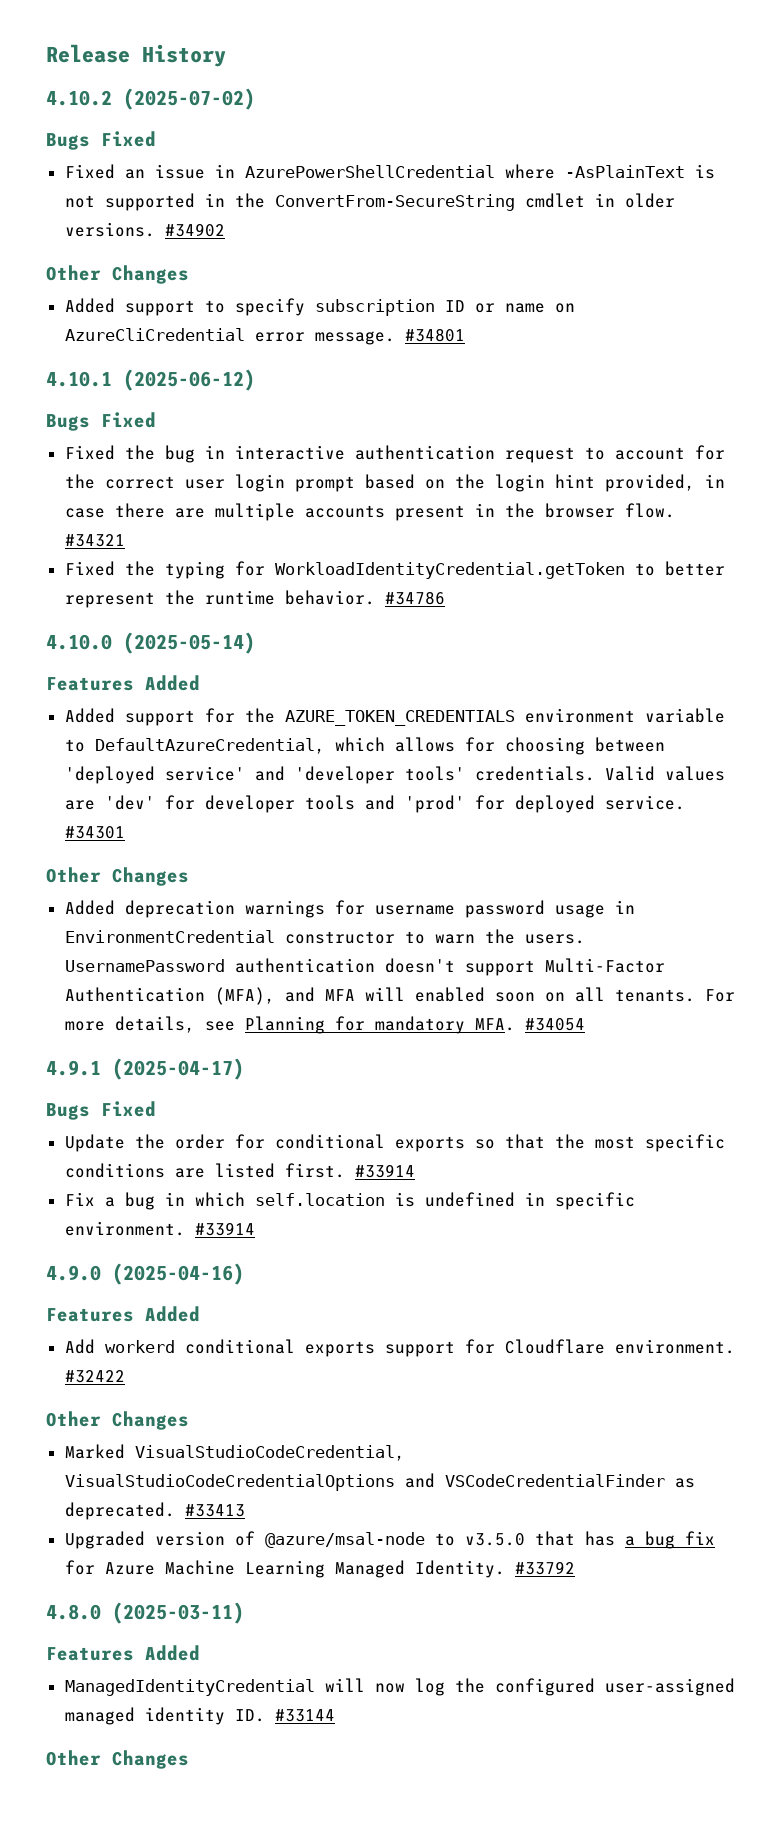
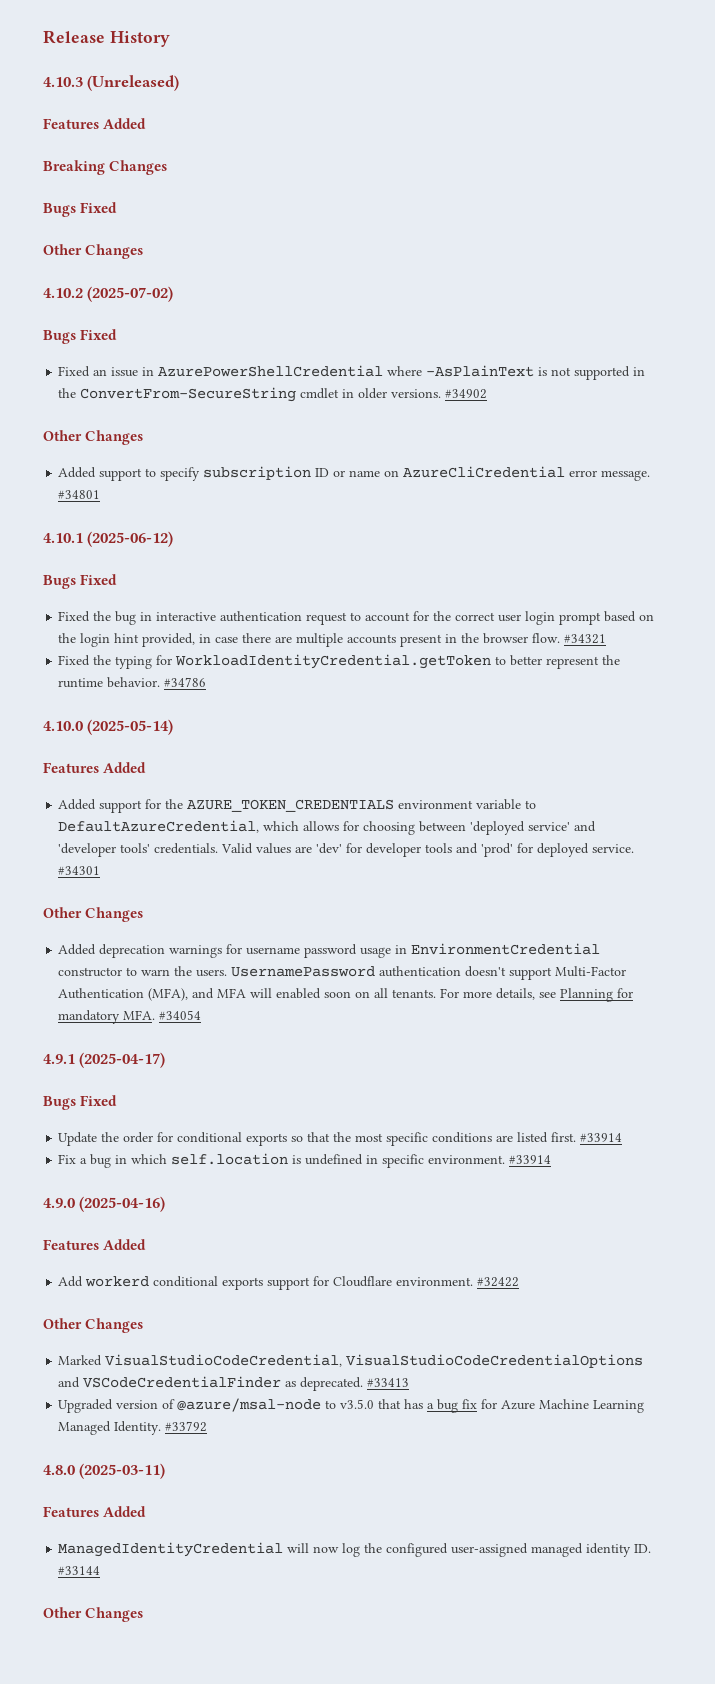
+ 4.10.3 (Unreleased)
+ Features Added
+ Breaking Changes
+ Bugs Fixed
+ Other Changes

